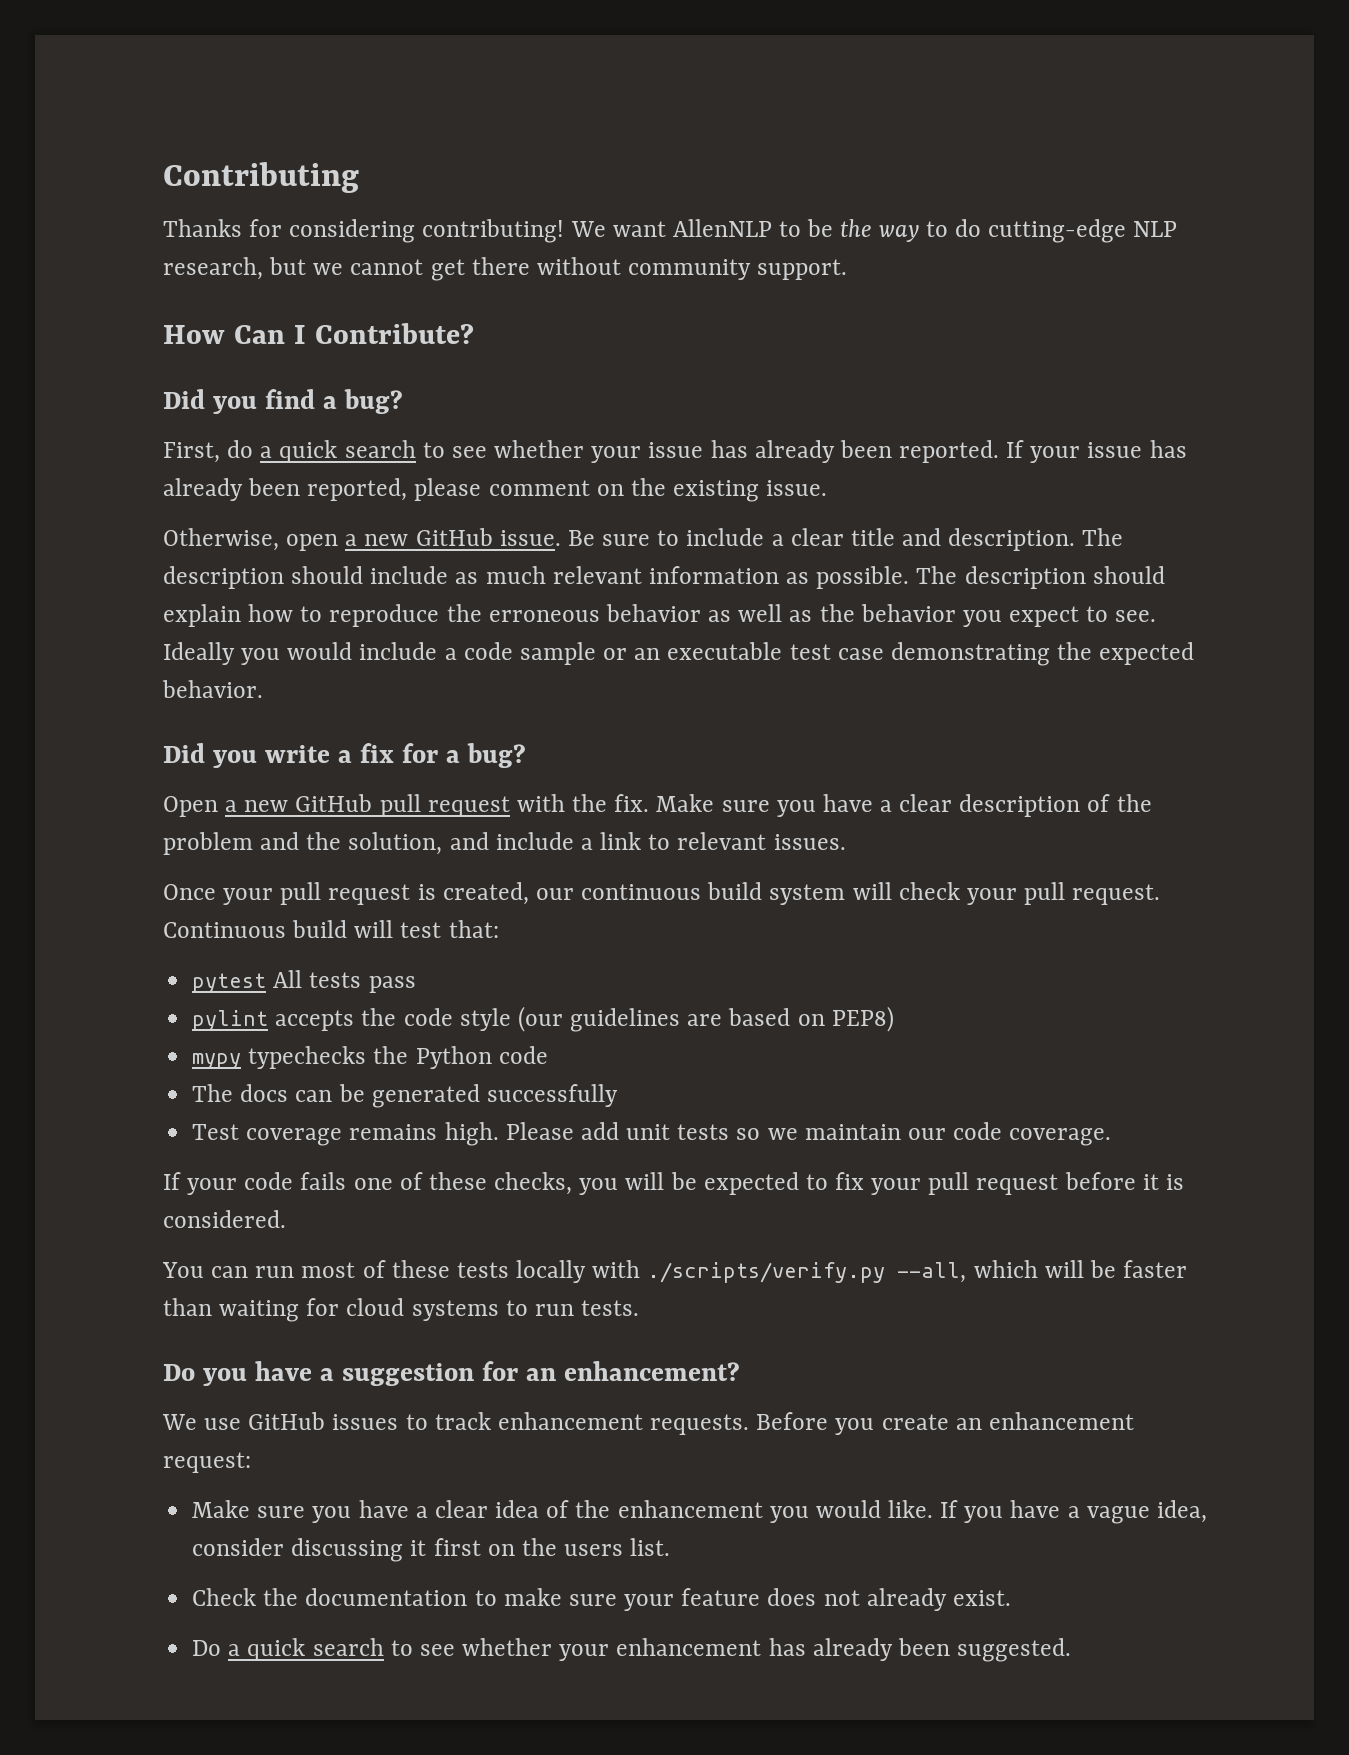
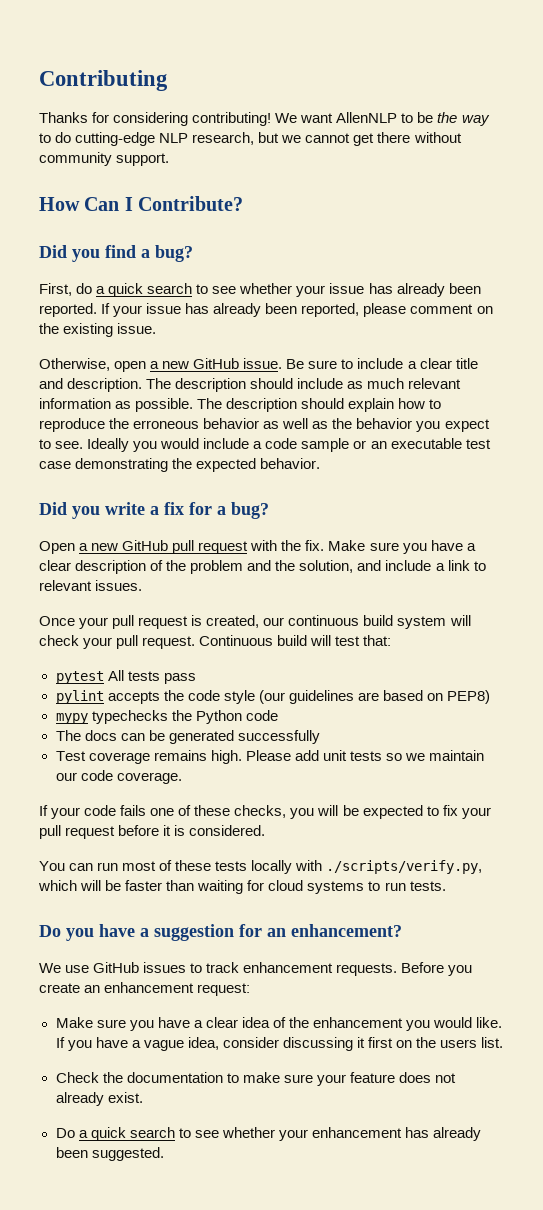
- You can run most of these tests locally with ./scripts/verify.py --all, which will be faster than waiting for cloud systems to run tests.
+ You can run most of these tests locally with ./scripts/verify.py, which will be faster than waiting for cloud systems to run tests.

